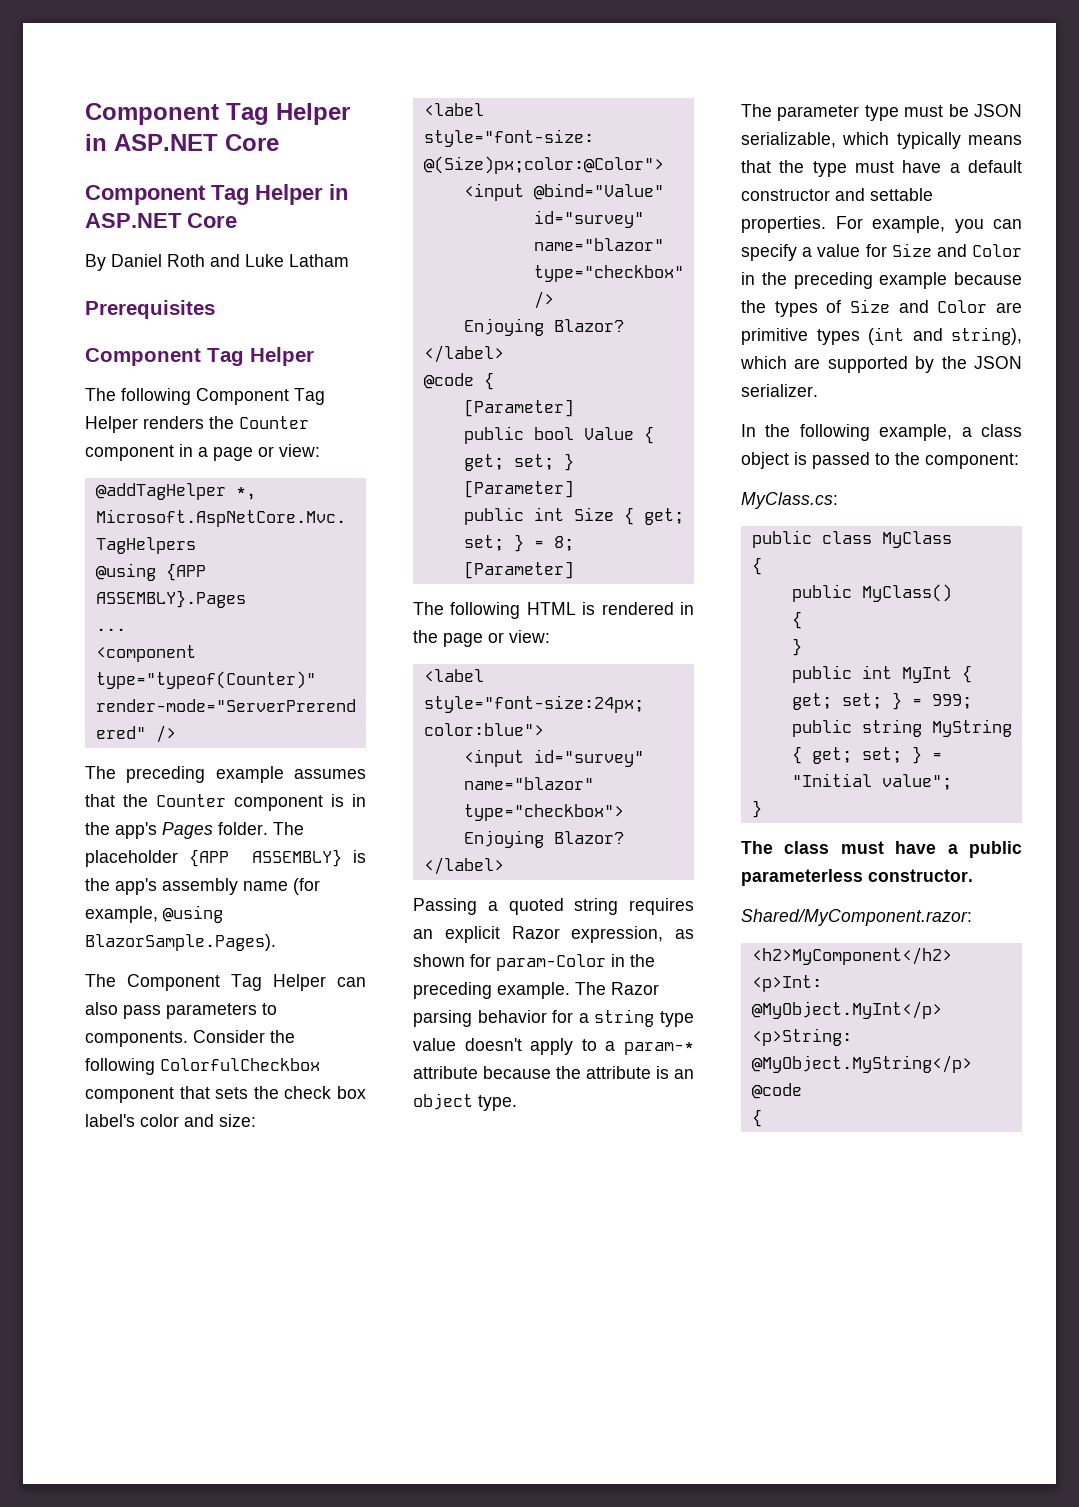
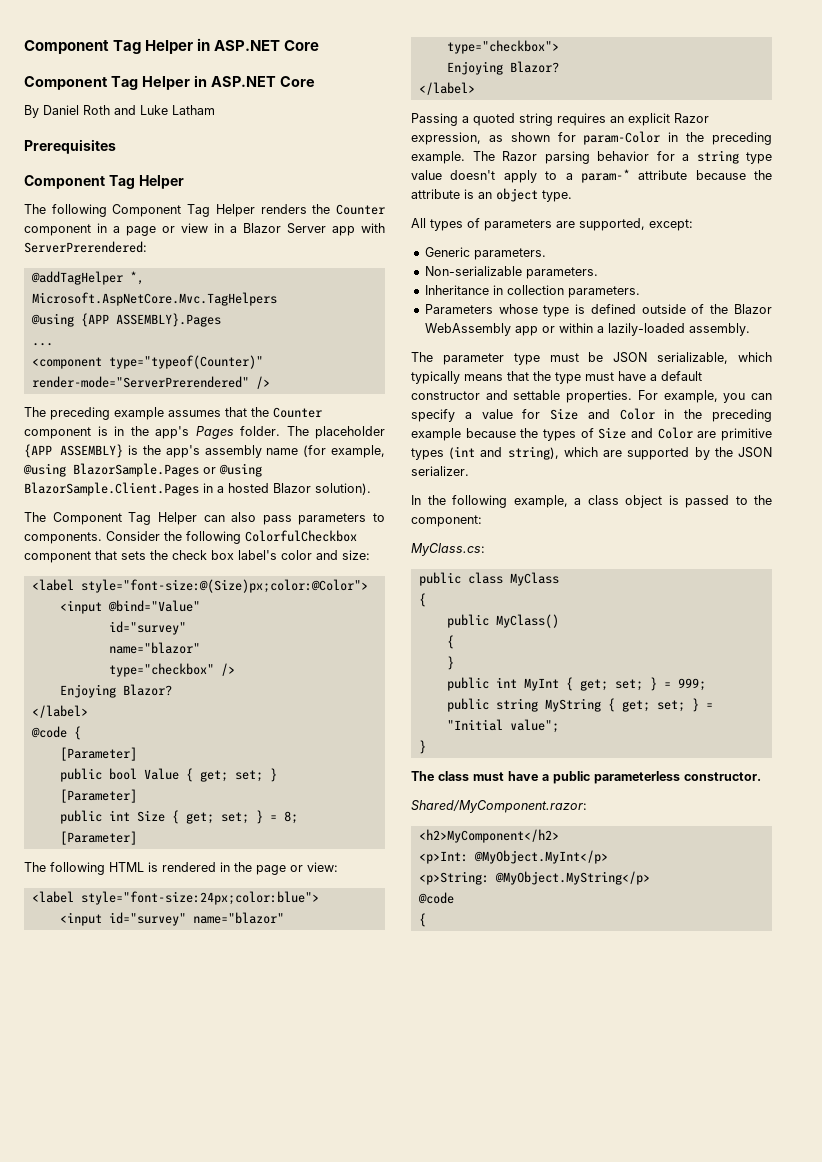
- The following Component Tag Helper renders the Counter component in a page or view:
+ The following Component Tag Helper renders the Counter component in a page or view in a Blazor Server app with ServerPrerendered:
- The placeholder {APP ASSEMBLY} is the app's assembly name (for example, @using BlazorSample.Pages).
+ The placeholder {APP ASSEMBLY} is the app's assembly name (for example, @using BlazorSample.Pages or @using BlazorSample.Client.Pages in a hosted Blazor solution).
+ All types of parameters are supported, except:
+ Generic parameters.
+ Non-serializable parameters.
+ Inheritance in collection parameters.
+ Parameters whose type is defined outside of the Blazor WebAssembly app or within a lazily-loaded assembly.

